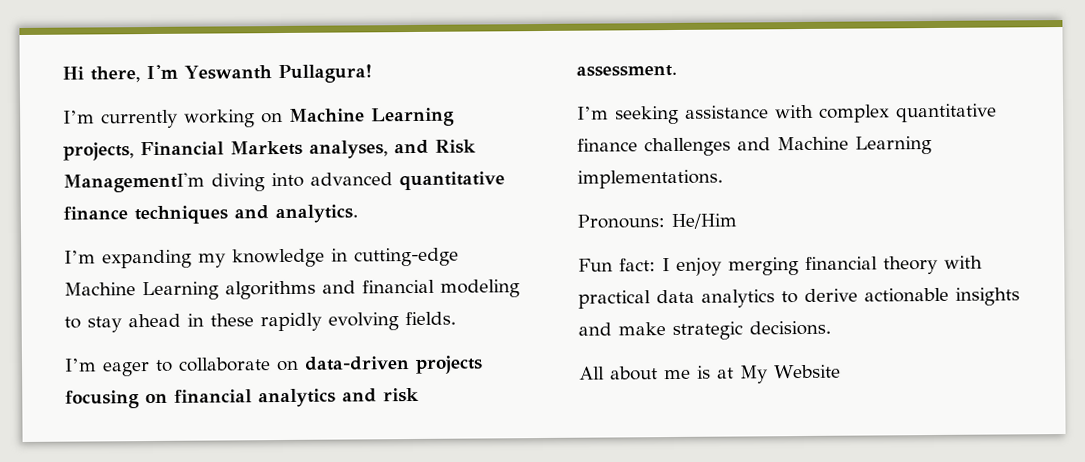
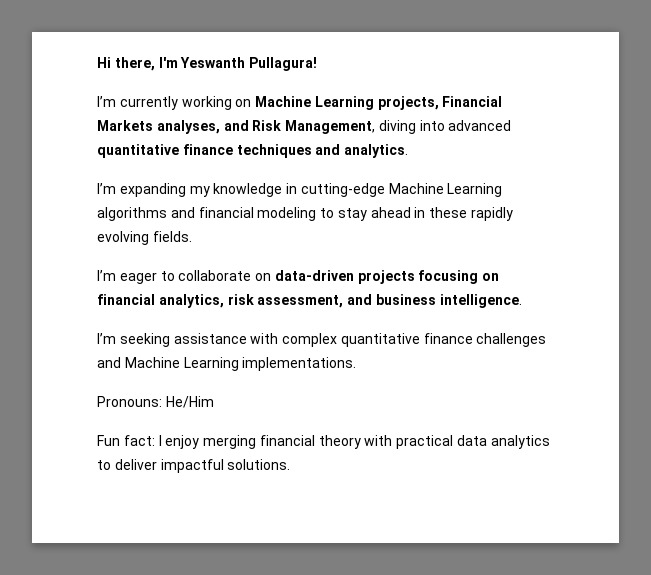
- I’m currently working on Machine Learning projects, Financial Markets analyses, and Risk ManagementI'm diving into advanced quantitative finance techniques and analytics.
+ I’m currently working on Machine Learning projects, Financial Markets analyses, and Risk Management, diving into advanced quantitative finance techniques and analytics.
- I’m eager to collaborate on data-driven projects focusing on financial analytics and risk assessment.
+ I’m eager to collaborate on data-driven projects focusing on financial analytics, risk assessment, and business intelligence.
- Fun fact: I enjoy merging financial theory with practical data analytics to derive actionable insights and make strategic decisions.
- All about me is at My Website
+ Fun fact: I enjoy merging financial theory with practical data analytics to deliver impactful solutions.

